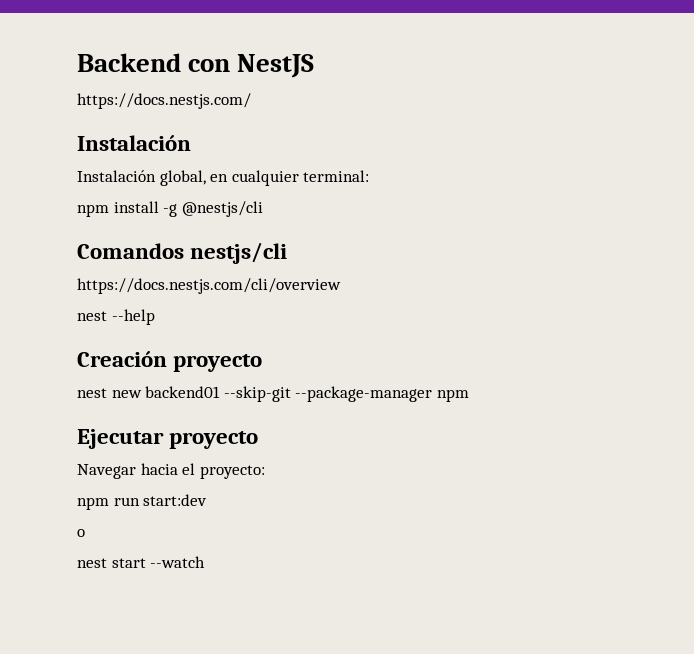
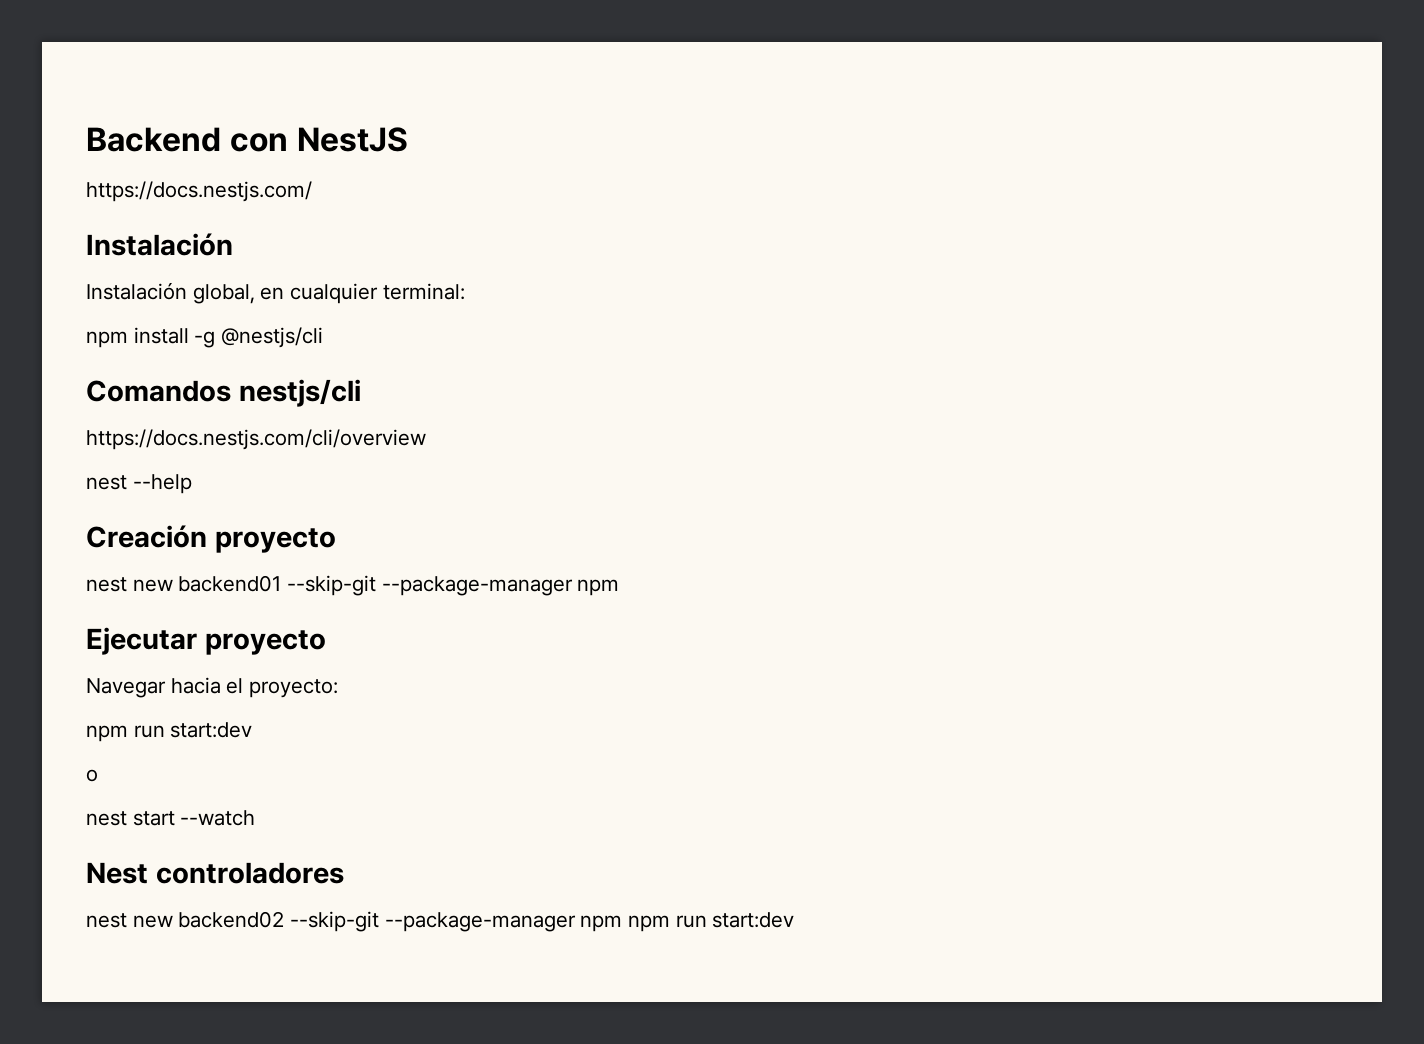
+ Nest controladores
+ nest new backend02 --skip-git --package-manager npm npm run start:dev

